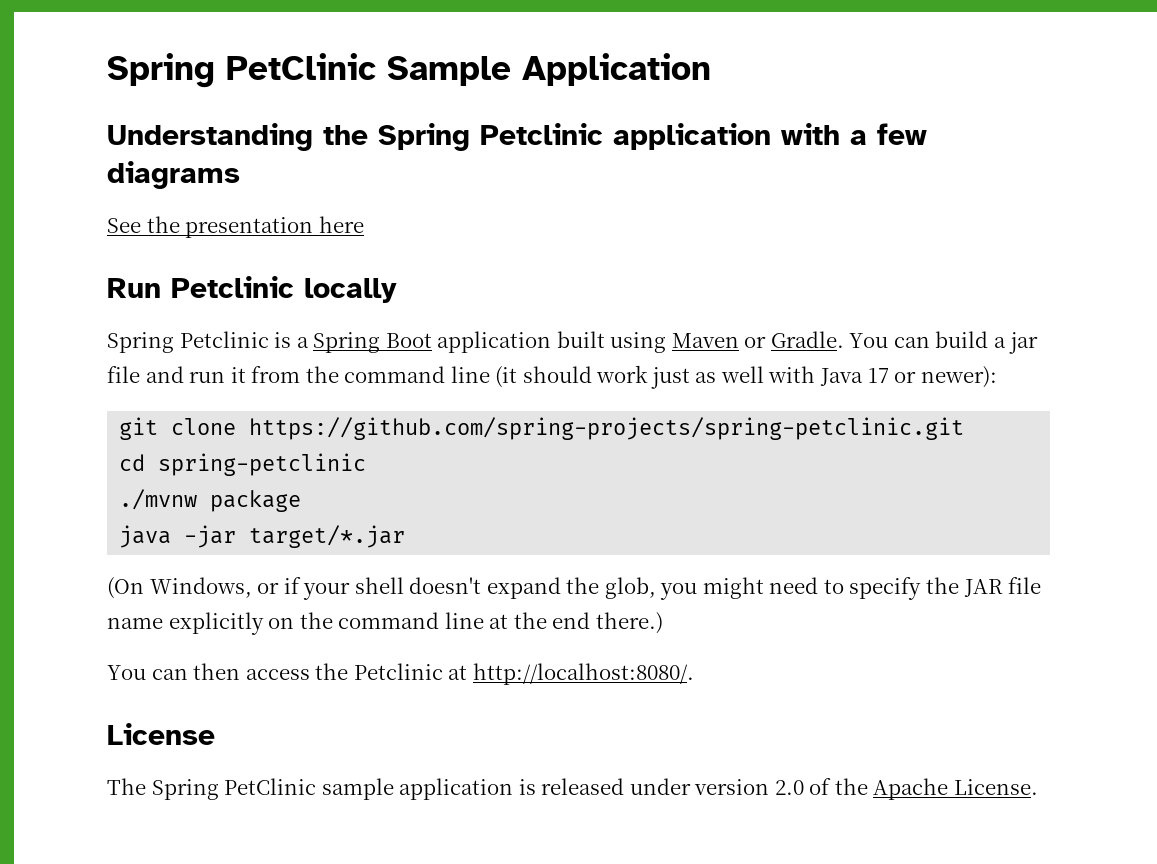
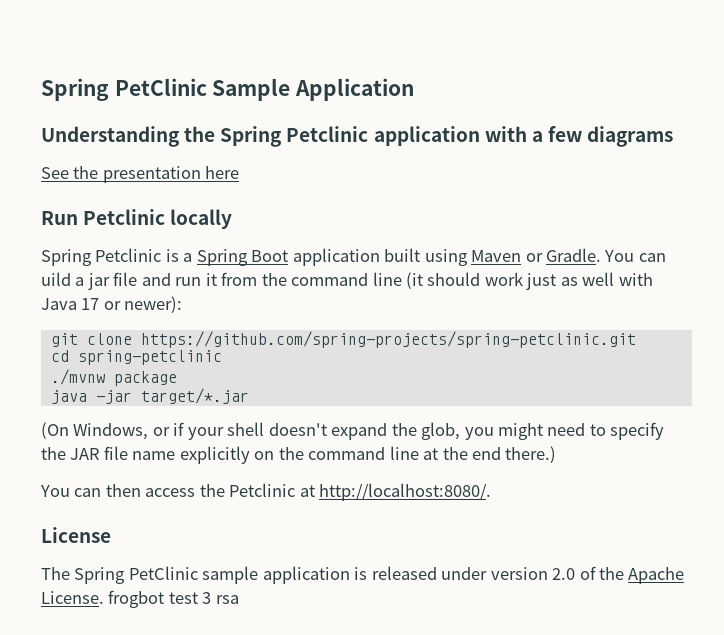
- You can build a jar file and run it from the command line (it should work just as well with Java 17 or newer):
+ You can uild a jar file and run it from the command line (it should work just as well with Java 17 or newer):
- The Spring PetClinic sample application is released under version 2.0 of the Apache License.
+ The Spring PetClinic sample application is released under version 2.0 of the Apache License. frogbot test 3 rsa

